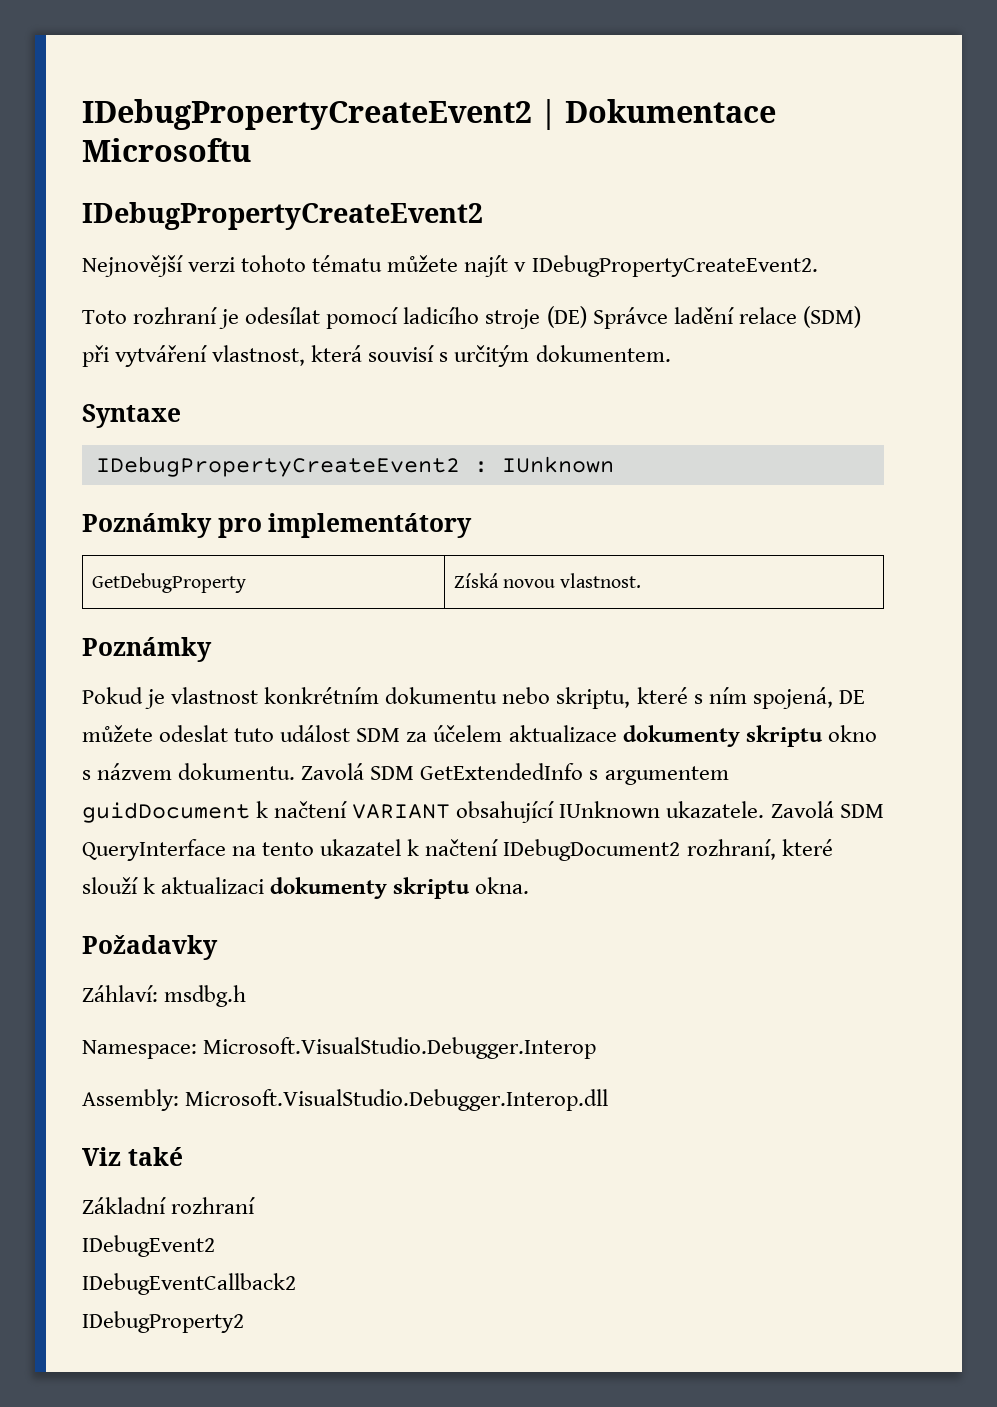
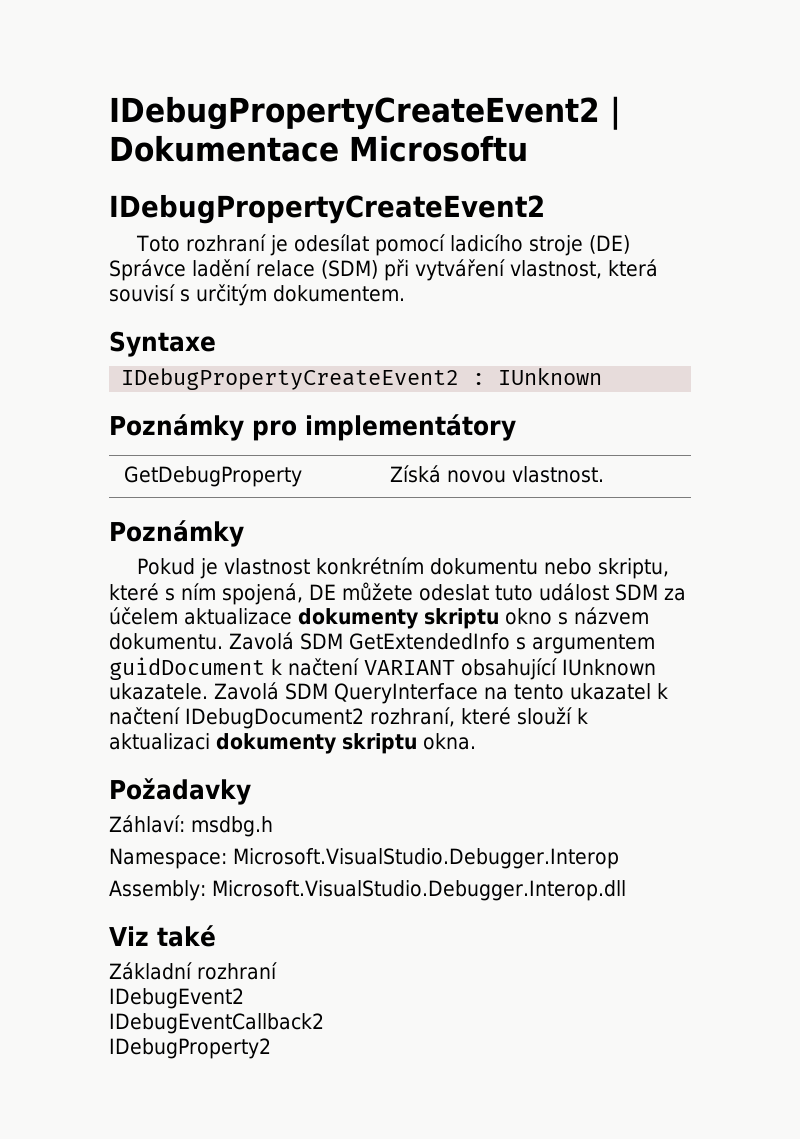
- Nejnovější verzi tohoto tématu můžete najít v IDebugPropertyCreateEvent2.

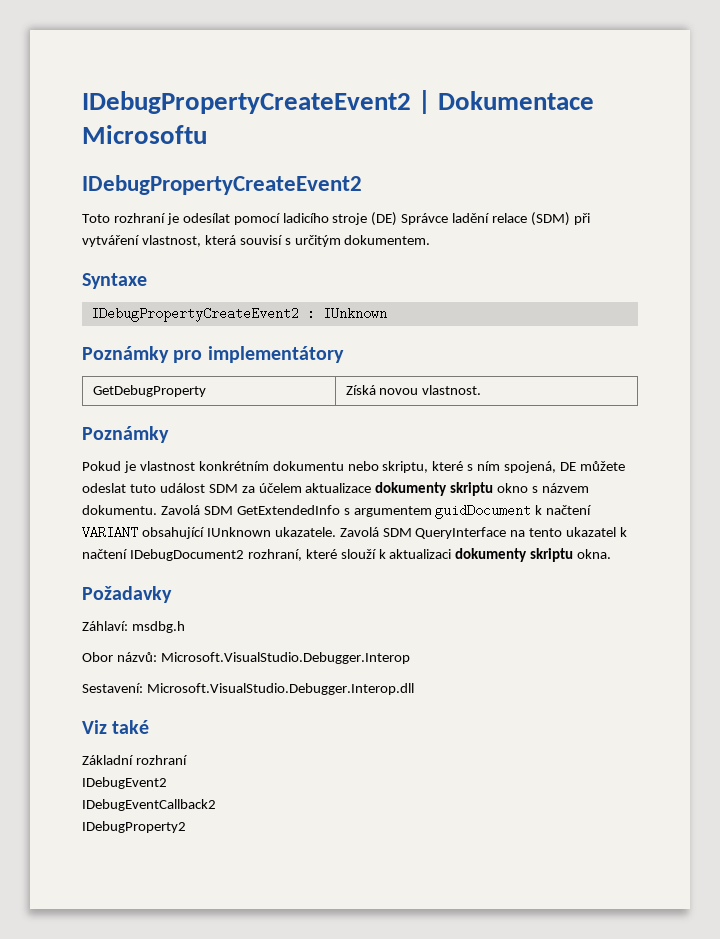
- Namespace: Microsoft.VisualStudio.Debugger.Interop
+ Obor názvů: Microsoft.VisualStudio.Debugger.Interop
- Assembly: Microsoft.VisualStudio.Debugger.Interop.dll
+ Sestavení: Microsoft.VisualStudio.Debugger.Interop.dll

